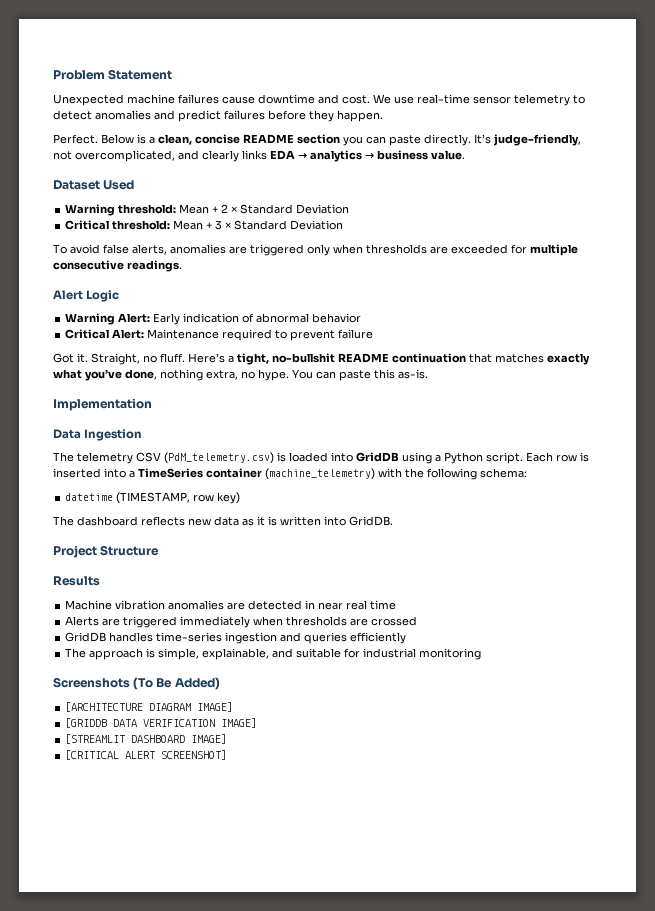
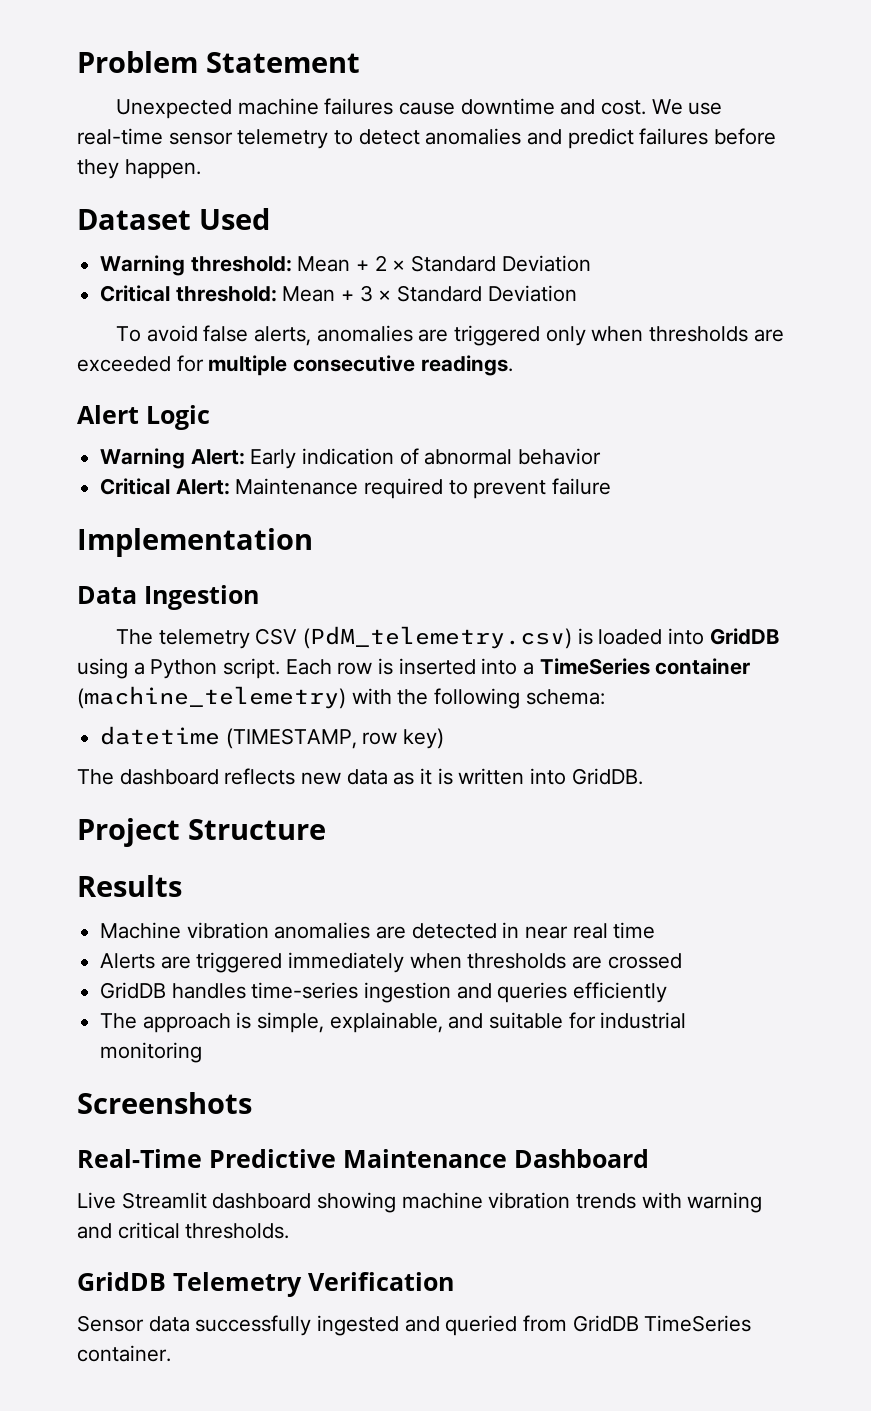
- Perfect. Below is a clean, concise README section you can paste directly. It’s judge-friendly, not overcomplicated, and clearly links EDA → analytics → business value.
- Got it. Straight, no fluff. Here’s a tight, no-bullshit README continuation that matches exactly what you’ve done, nothing extra, no hype. You can paste this as-is.
- Screenshots (To Be Added)
- [ARCHITECTURE DIAGRAM IMAGE]
- [GRIDDB DATA VERIFICATION IMAGE]
- [STREAMLIT DASHBOARD IMAGE]
- [CRITICAL ALERT SCREENSHOT]
+ Screenshots
+ Real-Time Predictive Maintenance Dashboard
+ Live Streamlit dashboard showing machine vibration trends with warning and critical thresholds.
+ GridDB Telemetry Verification
+ Sensor data successfully ingested and queried from GridDB TimeSeries container.

